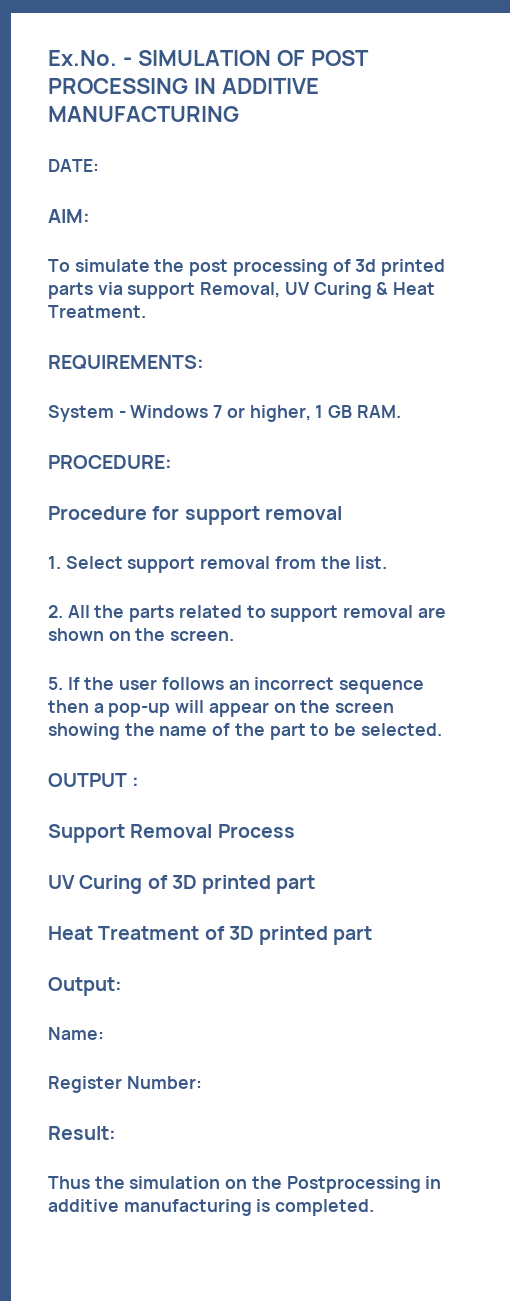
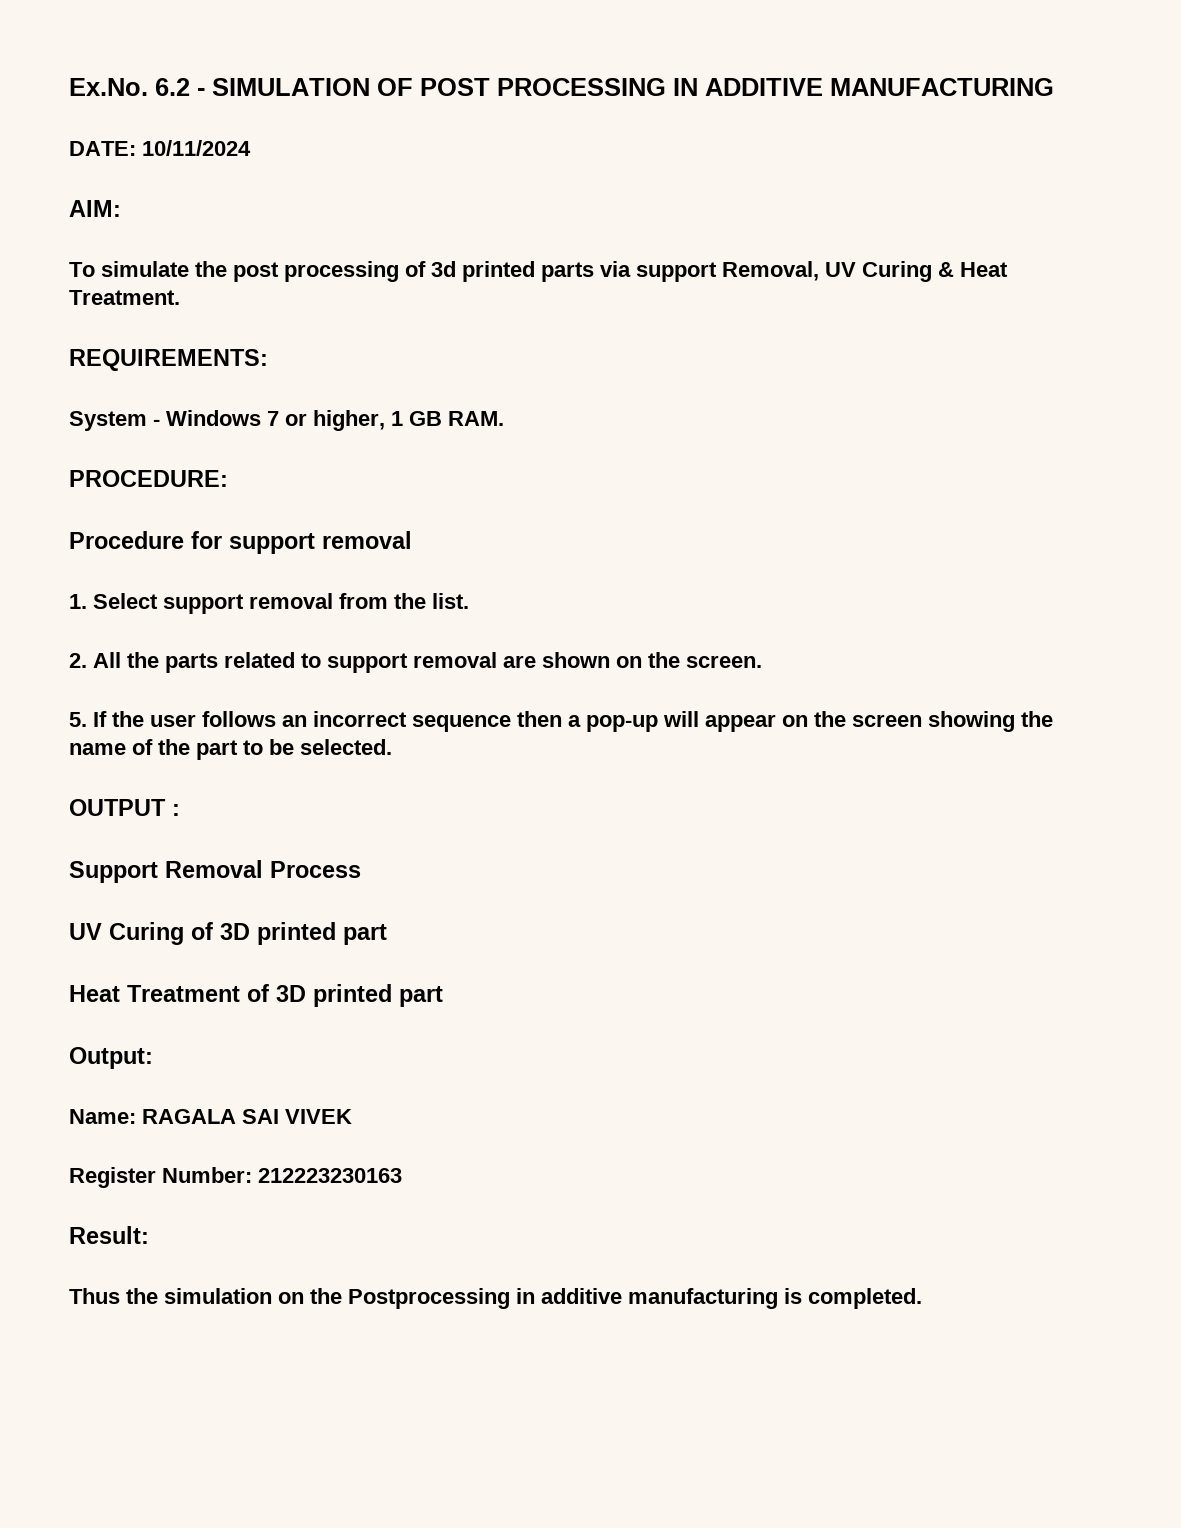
- Ex.No. - SIMULATION OF POST PROCESSING IN ADDITIVE MANUFACTURING
+ Ex.No. 6.2 - SIMULATION OF POST PROCESSING IN ADDITIVE MANUFACTURING
- DATE:
+ DATE: 10/11/2024
- Name:
+ Name: RAGALA SAI VIVEK
- Register Number:
+ Register Number: 212223230163

